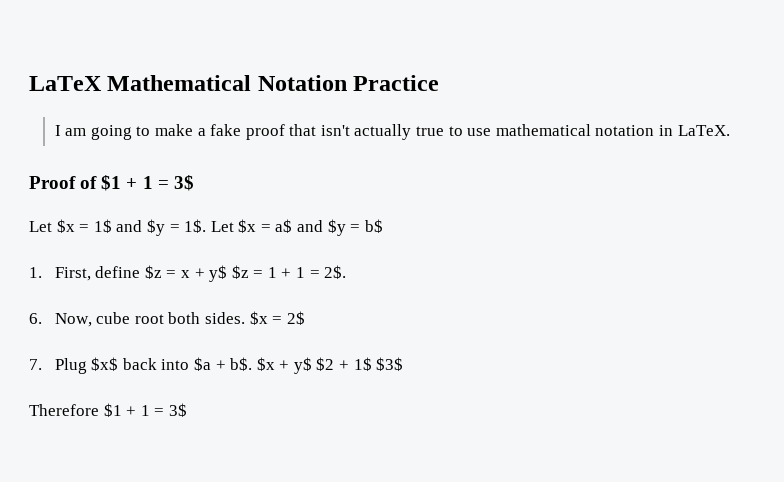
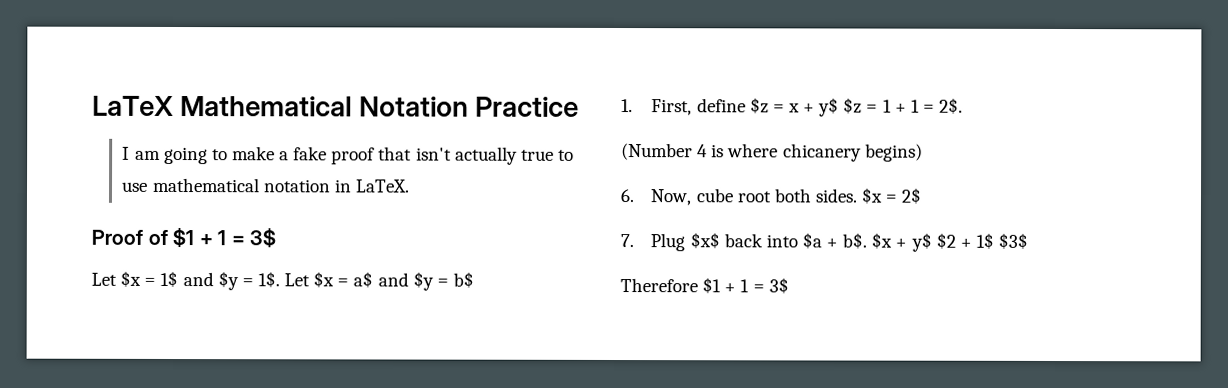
+ (Number 4 is where chicanery begins)

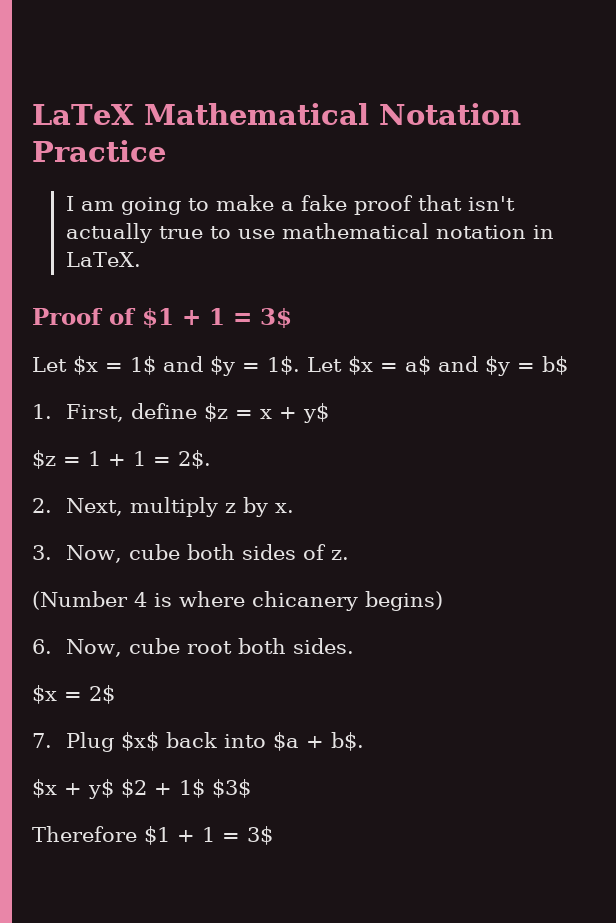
- 1. First, define $z = x + y$ $z = 1 + 1 = 2$.
+ 1. First, define $z = x + y$
+ $z = 1 + 1 = 2$.
+ 2. Next, multiply z by x.
+ 3. Now, cube both sides of z.
- 6. Now, cube root both sides. $x = 2$
+ 6. Now, cube root both sides.
+ $x = 2$
- 7. Plug $x$ back into $a + b$. $x + y$ $2 + 1$ $3$
+ 7. Plug $x$ back into $a + b$.
+ $x + y$ $2 + 1$ $3$

